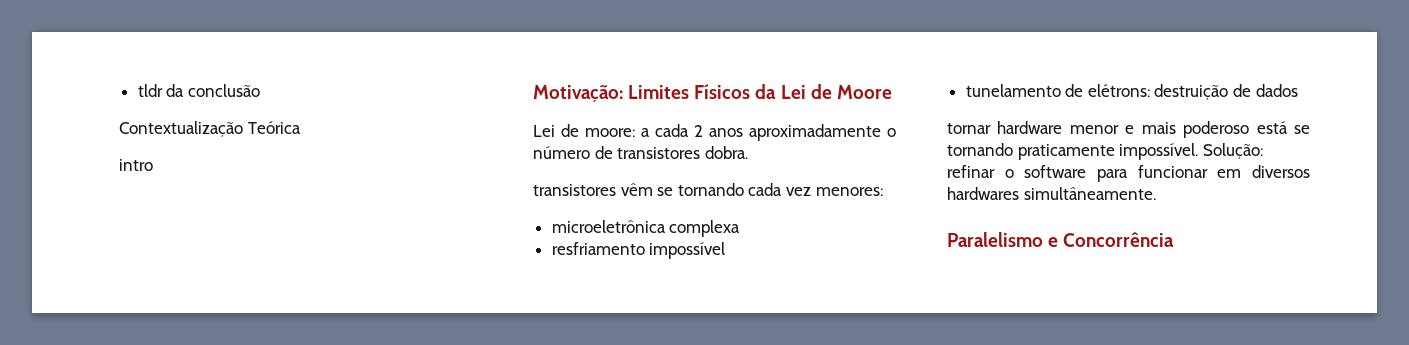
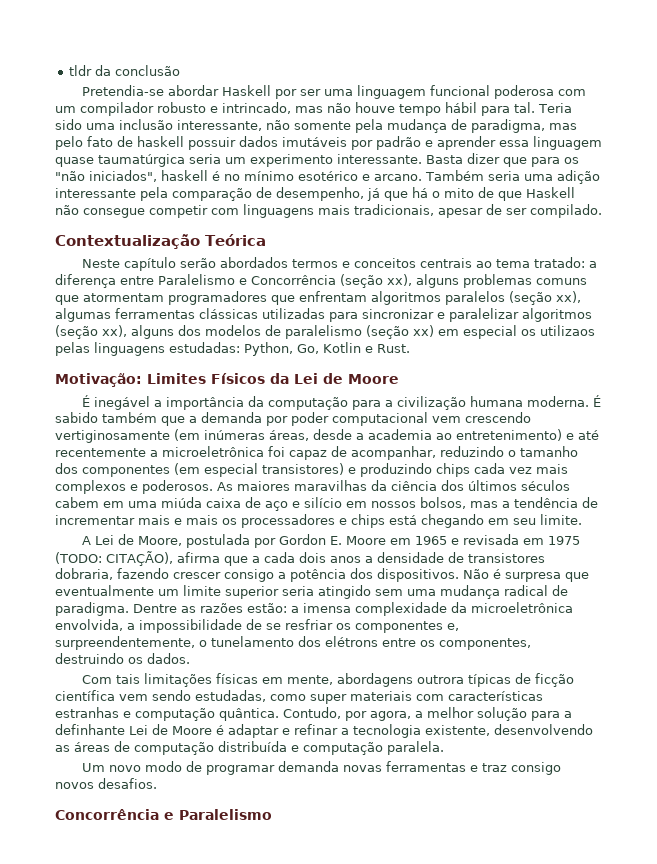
+ Pretendia-se abordar Haskell por ser uma linguagem funcional poderosa com um compilador robusto e intrincado, mas não houve tempo hábil para tal. Teria sido uma inclusão interessante, não somente pela mudança de paradigma, mas pelo fato de haskell possuir dados imutáveis por padrão e aprender essa linguagem quase taumatúrgica seria um experimento interessante. Basta dizer que para os "não iniciados", haskell é no mínimo esotérico e arcano. Também seria uma adição interessante pela comparação de desempenho, já que há o mito de que Haskell não consegue competir com linguagens mais tradicionais, apesar de ser compilado.
  Contextualização Teórica
- intro
+ Neste capítulo serão abordados termos e conceitos centrais ao tema tratado: a diferença entre Paralelismo e Concorrência (seção xx), alguns problemas comuns que atormentam programadores que enfrentam algoritmos paralelos (seção xx), algumas ferramentas clássicas utilizadas para sincronizar e paralelizar algoritmos (seção xx), alguns dos modelos de paralelismo (seção xx) em especial os utilizaos pelas linguagens estudadas: Python, Go, Kotlin e Rust.
- Lei de moore: a cada 2 anos aproximadamente o número de transistores dobra.
- transistores vêm se tornando cada vez menores:
- microeletrônica complexa
- resfriamento impossível
- tunelamento de elétrons: destruição de dados
- tornar hardware menor e mais poderoso está se tornando praticamente impossível. Solução: refinar o software para funcionar em diversos hardwares simultâneamente.
- Paralelismo e Concorrência
+ É inegável a importância da computação para a civilização humana moderna. É sabido também que a demanda por poder computacional vem crescendo vertiginosamente (em inúmeras áreas, desde a academia ao entretenimento) e até recentemente a microeletrônica foi capaz de acompanhar, reduzindo o tamanho dos componentes (em especial transistores) e produzindo chips cada vez mais complexos e poderosos. As maiores maravilhas da ciência dos últimos séculos cabem em uma miúda caixa de aço e silício em nossos bolsos, mas a tendência de incrementar mais e mais os processadores e chips está chegando em seu limite.
+ A Lei de Moore, postulada por Gordon E. Moore em 1965 e revisada em 1975 (TODO: CITAÇÃO), afirma que a cada dois anos a densidade de transistores dobraria, fazendo crescer consigo a potência dos dispositivos. Não é surpresa que eventualmente um limite superior seria atingido sem uma mudança radical de paradigma. Dentre as razões estão: a imensa complexidade da microeletrônica envolvida, a impossibilidade de se resfriar os componentes e, surpreendentemente, o tunelamento dos elétrons entre os componentes, destruindo os dados.
+ Com tais limitações físicas em mente, abordagens outrora típicas de ficção científica vem sendo estudadas, como super materiais com características estranhas e computação quântica. Contudo, por agora, a melhor solução para a definhante Lei de Moore é adaptar e refinar a tecnologia existente, desenvolvendo as áreas de computação distribuída e computação paralela.
+ Um novo modo de programar demanda novas ferramentas e traz consigo novos desafios.
+ Concorrência e Paralelismo

